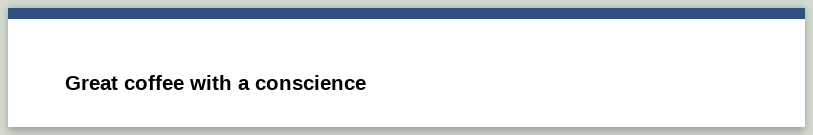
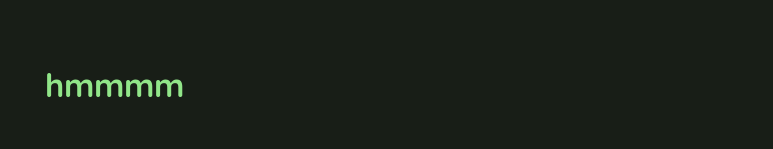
- Great coffee with a conscience
+ hmmmm

